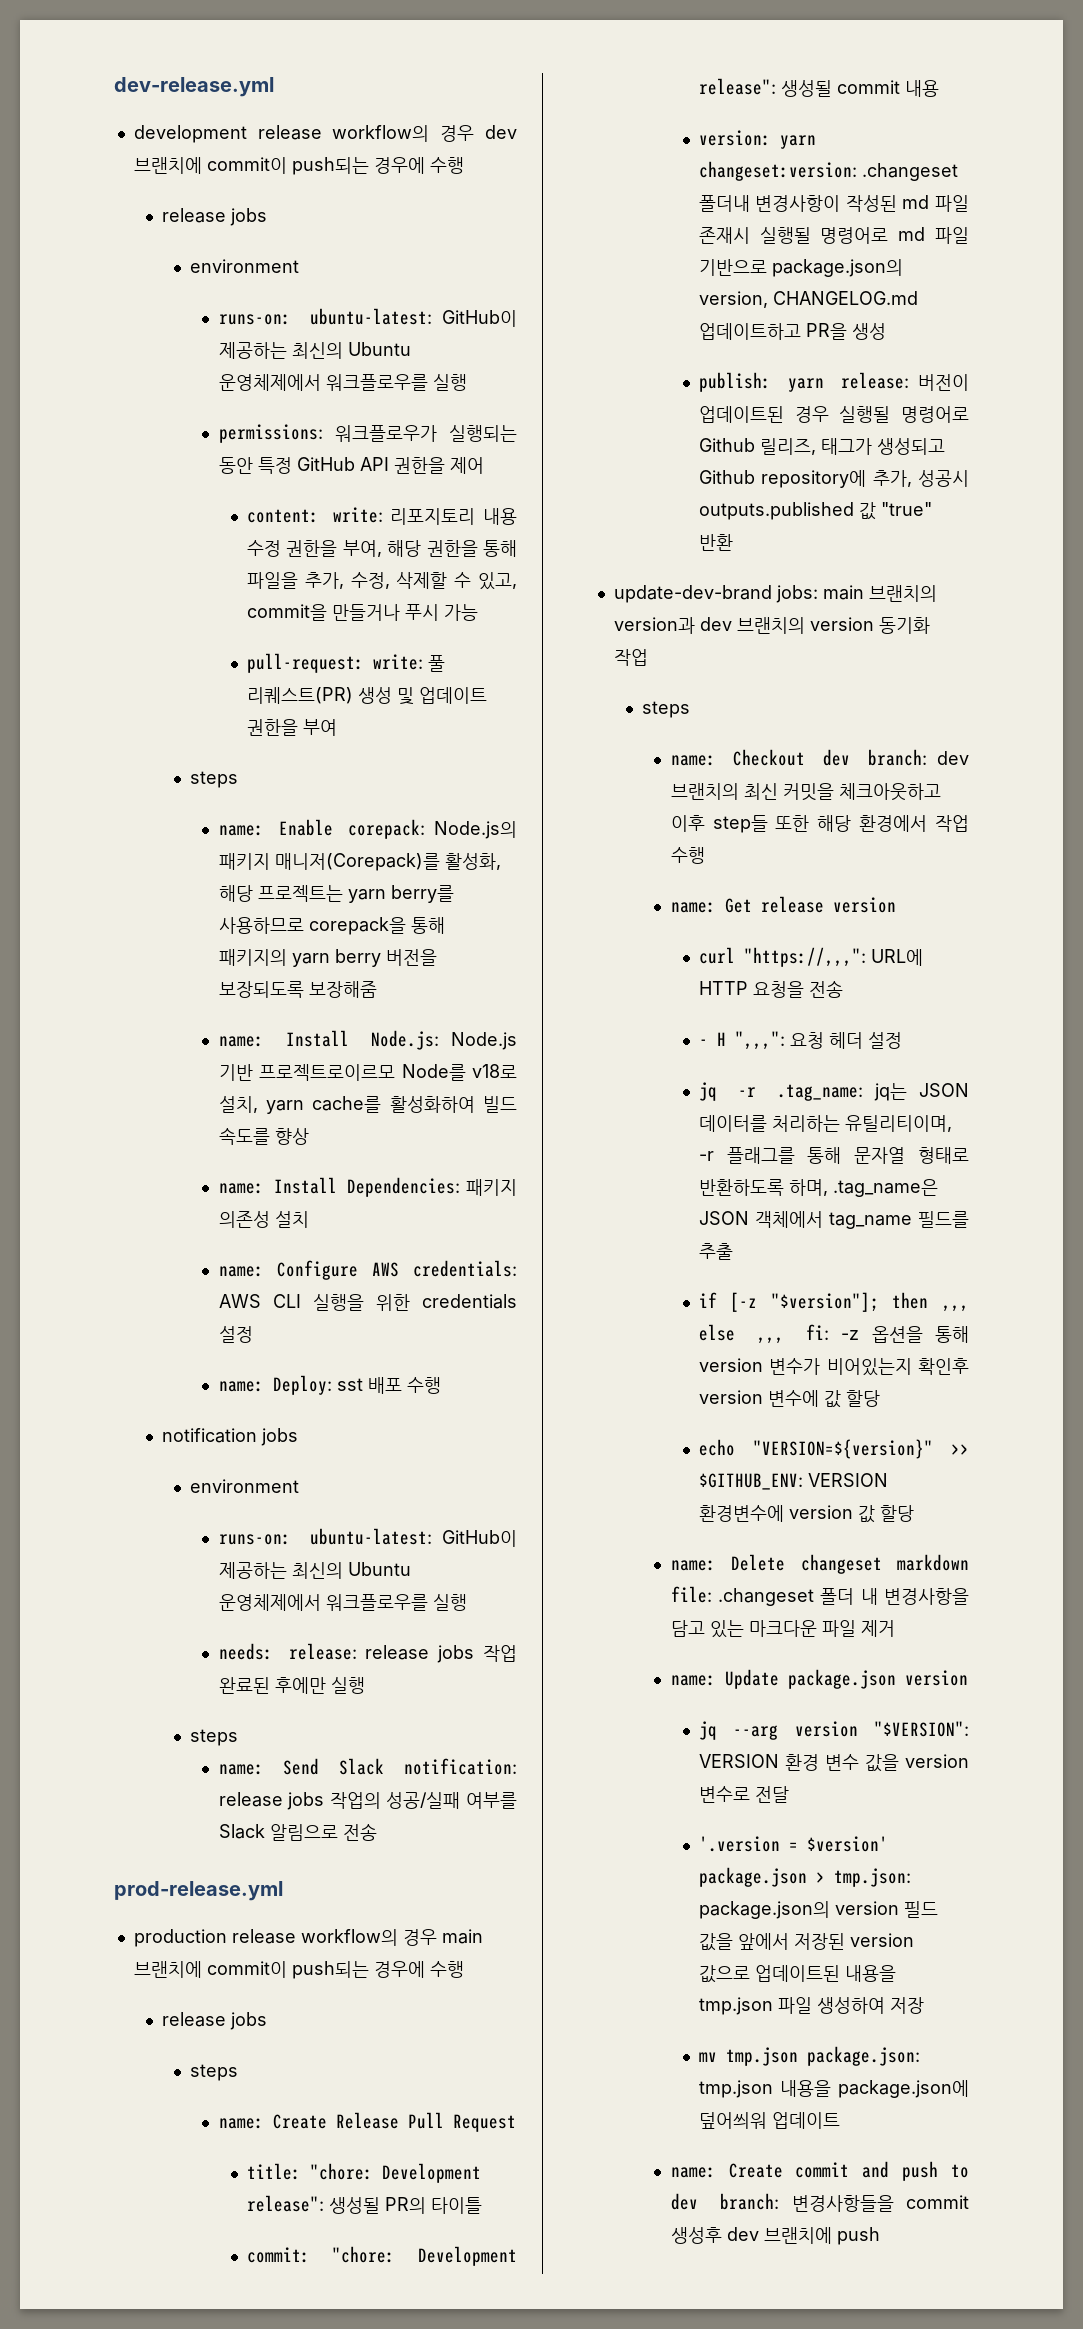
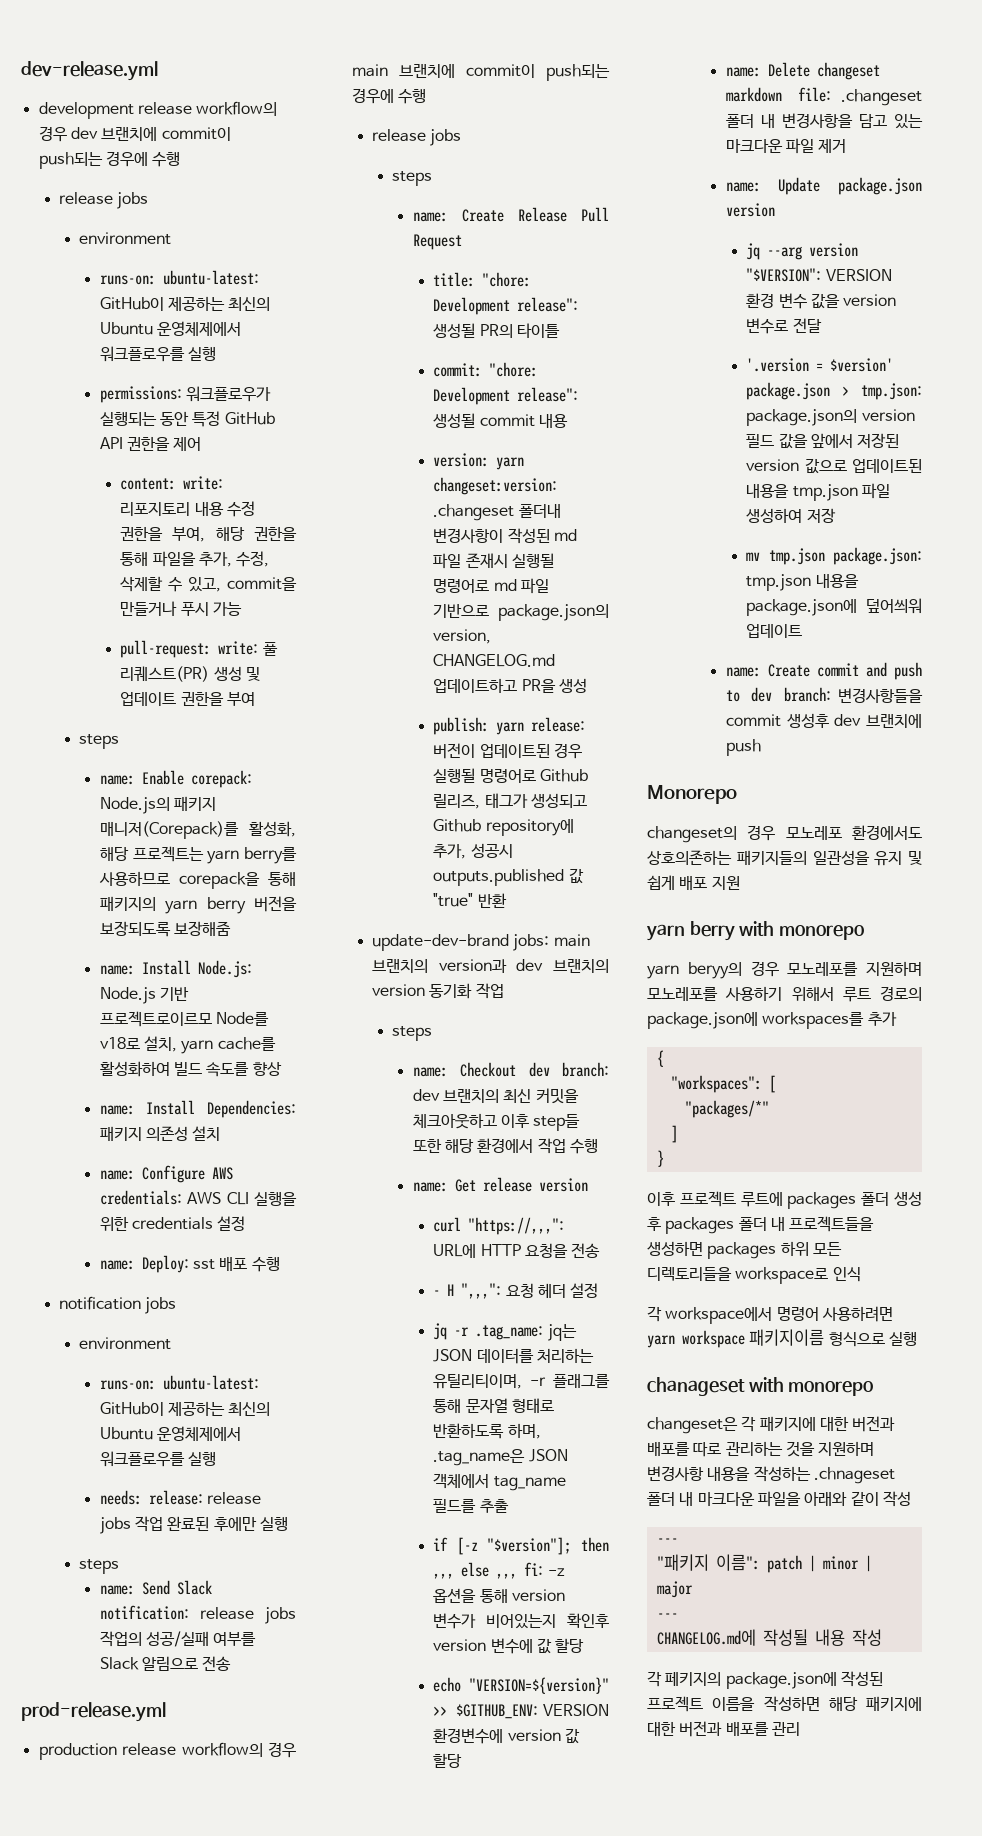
+ Monorepo
+ changeset의 경우 모노레포 환경에서도 상호의존하는 패키지들의 일관성을 유지 및 쉽게 배포 지원
+ yarn berry with monorepo
+ yarn beryy의 경우 모노레포를 지원하며 모노레포를 사용하기 위해서 루트 경로의 package.json에 workspaces를 추가
+ {
+ "workspaces": [
+ "packages/*"
+ ]
+ }
+ 이후 프로젝트 루트에 packages 폴더 생성 후 packages 폴더 내 프로젝트들을 생성하면 packages 하위 모든 디렉토리들을 workspace로 인식
+ 각 workspace에서 명령어 사용하려면 yarn workspace 패키지이름 형식으로 실행
+ chanageset with monorepo
+ changeset은 각 패키지에 대한 버전과 배포를 따로 관리하는 것을 지원하며 변경사항 내용을 작성하는 .chnageset 폴더 내 마크다운 파일을 아래와 같이 작성
+ ---
+ "패키지 이름": patch | minor | major
+ ---
+ CHANGELOG.md에 작성될 내용 작성
+ 각 페키지의 package.json에 작성된 프로젝트 이름을 작성하면 해당 패키지에 대한 버전과 배포를 관리

